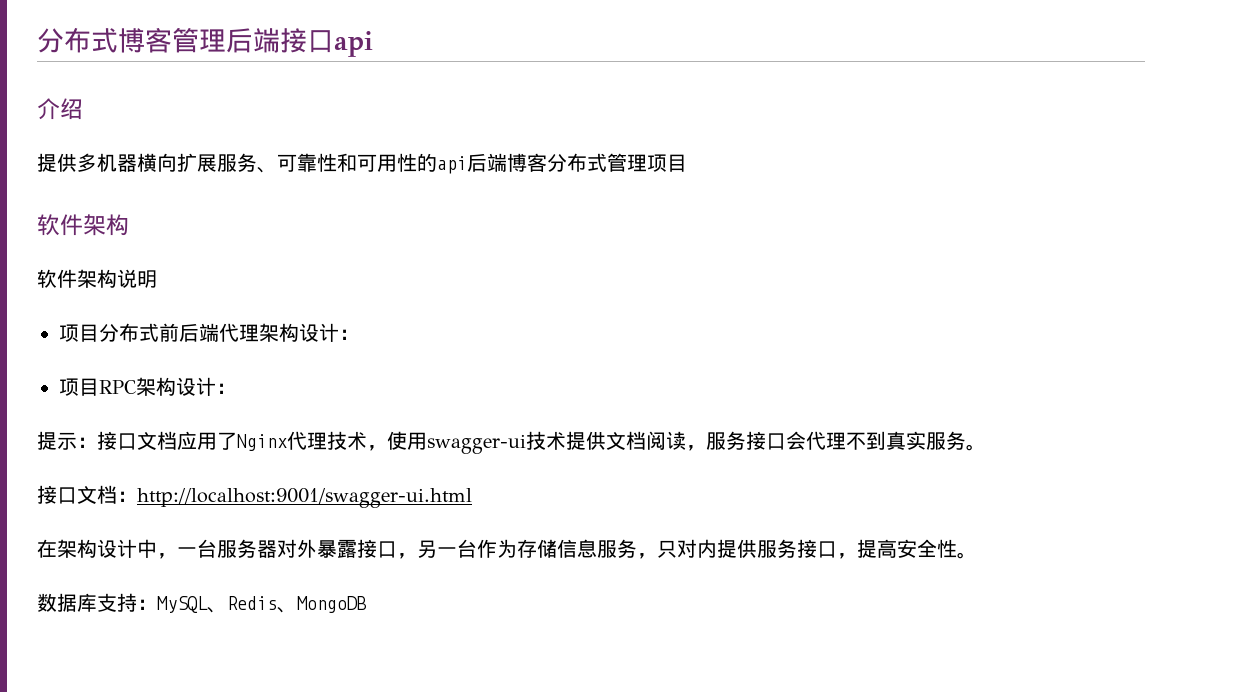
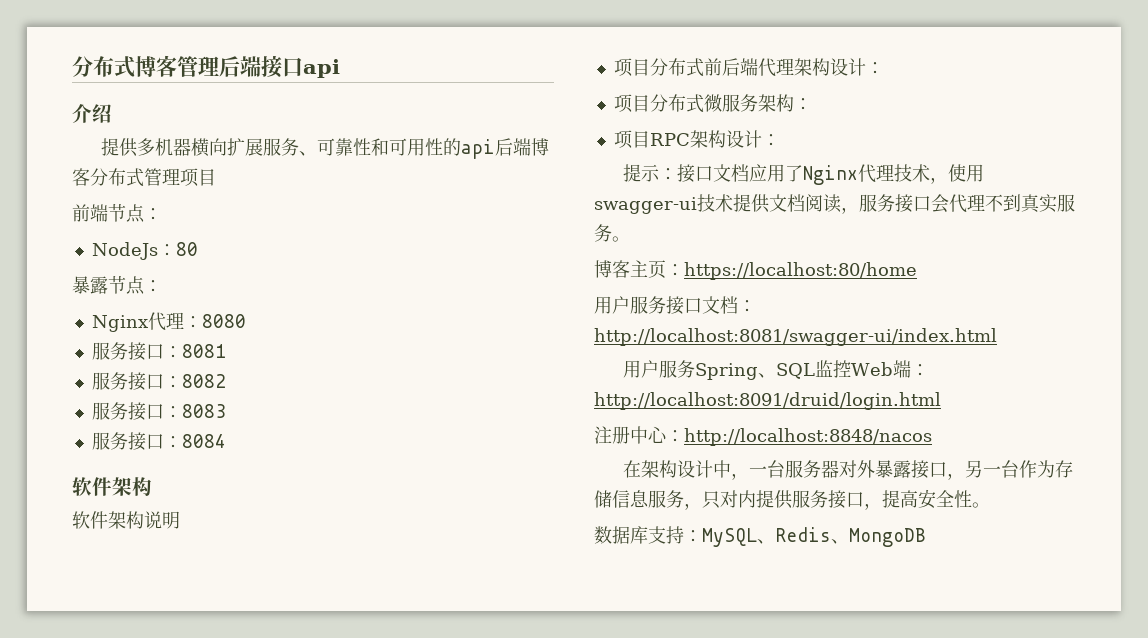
+ 前端节点：
+ NodeJs：80
+ 暴露节点：
+ Nginx代理：8080
+ 服务接口：8081
+ 服务接口：8082
+ 服务接口：8083
+ 服务接口：8084
+ 项目分布式微服务架构：
- 接口文档：http://localhost:9001/swagger-ui.html
+ 博客主页：https://localhost:80/home
+ 用户服务接口文档：http://localhost:8081/swagger-ui/index.html
+ 用户服务Spring、SQL监控Web端：http://localhost:8091/druid/login.html
+ 注册中心：http://localhost:8848/nacos

